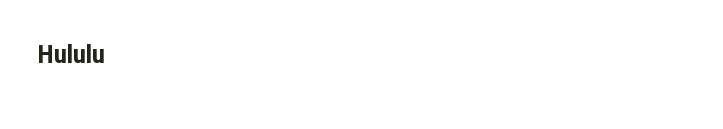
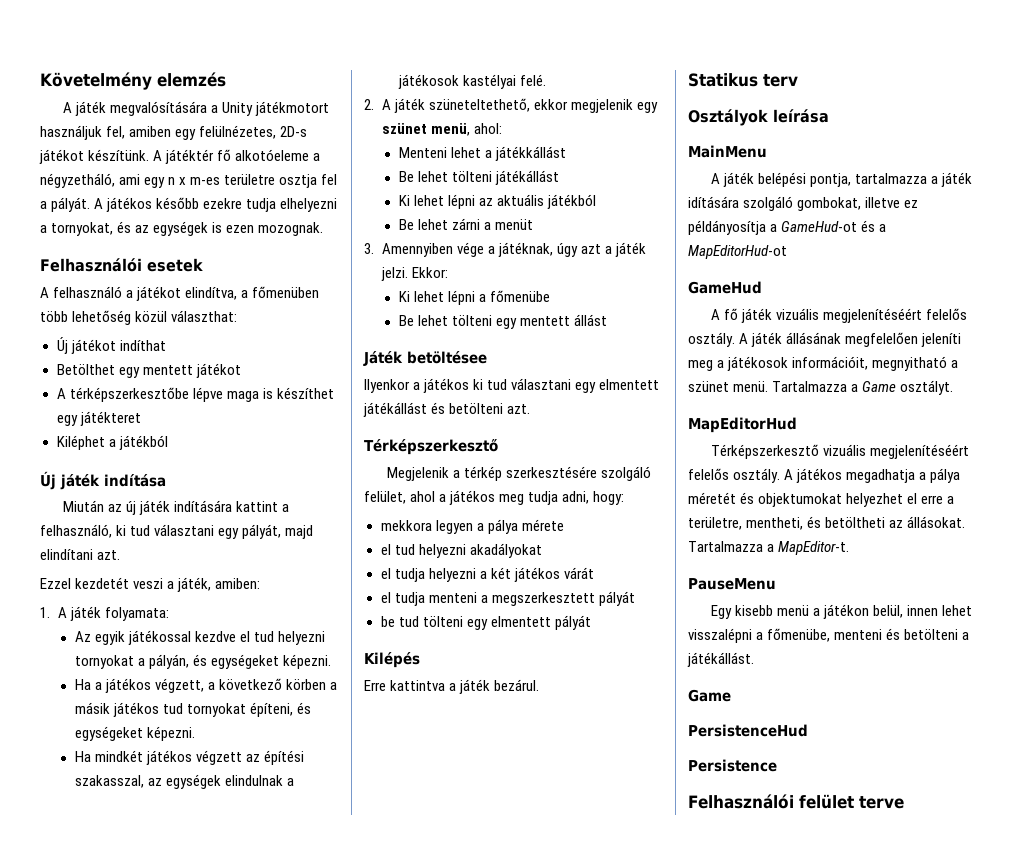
- Hululu
+ Követelmény elemzés
+ A játék megvalósítására a Unity játékmotort használjuk fel, amiben egy felülnézetes, 2D-s játékot készítünk. A játéktér fő alkotóeleme a négyzetháló, ami egy n x m-es területre osztja fel a pályát. A játékos később ezekre tudja elhelyezni a tornyokat, és az egységek is ezen mozognak.
+ Felhasználói esetek
+ A felhasználó a játékot elindítva, a főmenüben több lehetőség közül választhat:
+ Új játékot indíthat
+ Betölthet egy mentett játékot
+ A térképszerkesztőbe lépve maga is készíthet egy játékteret
+ Kiléphet a játékból
+ Új játék indítása
+ Miután az új játék indítására kattint a felhasználó, ki tud választani egy pályát, majd elindítani azt.
+ Ezzel kezdetét veszi a játék, amiben:
+ 1. A játék folyamata:
+ Az egyik játékossal kezdve el tud helyezni tornyokat a pályán, és egységeket képezni.
+ Ha a játékos végzett, a következő körben a másik játékos tud tornyokat építeni, és egységeket képezni.
+ Ha mindkét játékos végzett az építési szakasszal, az egységek elindulnak a játékosok kastélyai felé.
+ 2. A játék szüneteltethető, ekkor megjelenik egy szünet menü, ahol:
+ Menteni lehet a játékkállást
+ Be lehet tölteni játékállást
+ Ki lehet lépni az aktuális játékból
+ Be lehet zárni a menüt
+ 3. Amennyiben vége a játéknak, úgy azt a játék jelzi. Ekkor:
+ Ki lehet lépni a főmenübe
+ Be lehet tölteni egy mentett állást
+ Játék betöltésee
+ Ilyenkor a játékos ki tud választani egy elmentett játékállást és betölteni azt.
+ Térképszerkesztő
+ Megjelenik a térkép szerkesztésére szolgáló felület, ahol a játékos meg tudja adni, hogy:
+ mekkora legyen a pálya mérete
+ el tud helyezni akadályokat
+ el tudja helyezni a két játékos várát
+ el tudja menteni a megszerkesztett pályát
+ be tud tölteni egy elmentett pályát
+ Kilépés
+ Erre kattintva a játék bezárul.
+ Statikus terv
+ Osztályok leírása
+ MainMenu
+ A játék belépési pontja, tartalmazza a játék idítására szolgáló gombokat, illetve ez példányosítja a GameHud-ot és a MapEditorHud-ot
+ GameHud
+ A fő játék vizuális megjelenítéséért felelős osztály. A játék állásának megfelelően jeleníti meg a játékosok információit, megnyitható a szünet menü. Tartalmazza a Game osztályt.
+ MapEditorHud
+ Térképszerkesztő vizuális megjelenítéséért felelős osztály. A játékos megadhatja a pálya méretét és objektumokat helyezhet el erre a területre, mentheti, és betöltheti az állásokat. Tartalmazza a MapEditor-t.
+ PauseMenu
+ Egy kisebb menü a játékon belül, innen lehet visszalépni a főmenübe, menteni és betölteni a játékállást.
+ Game
+ PersistenceHud
+ Persistence
+ Felhasználói felület terve

